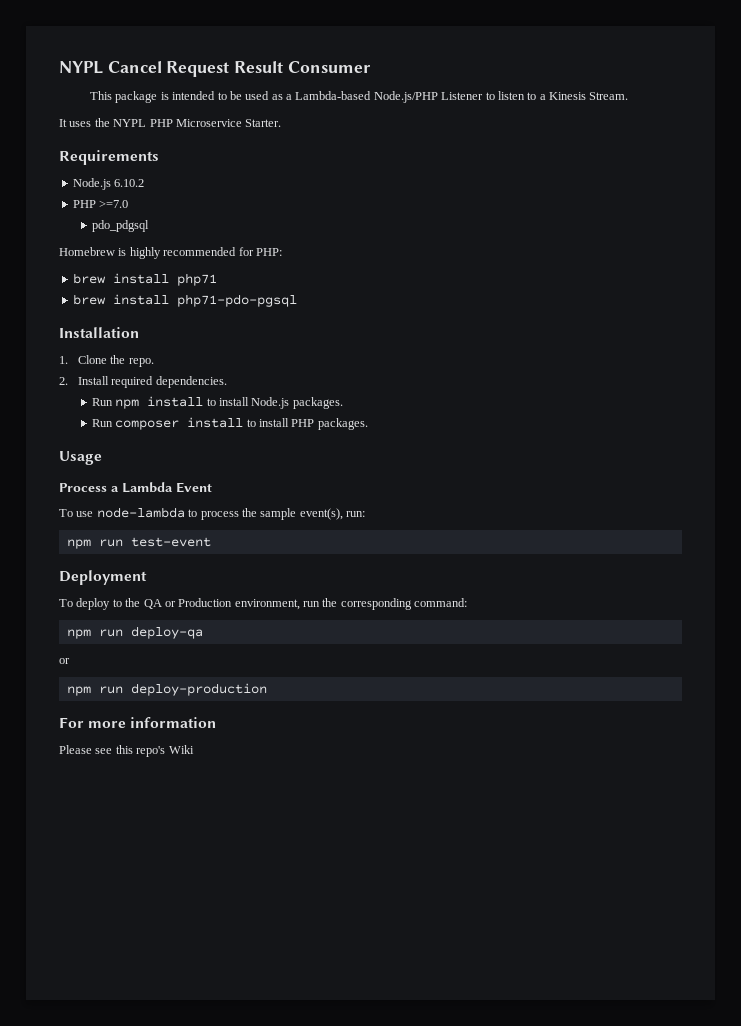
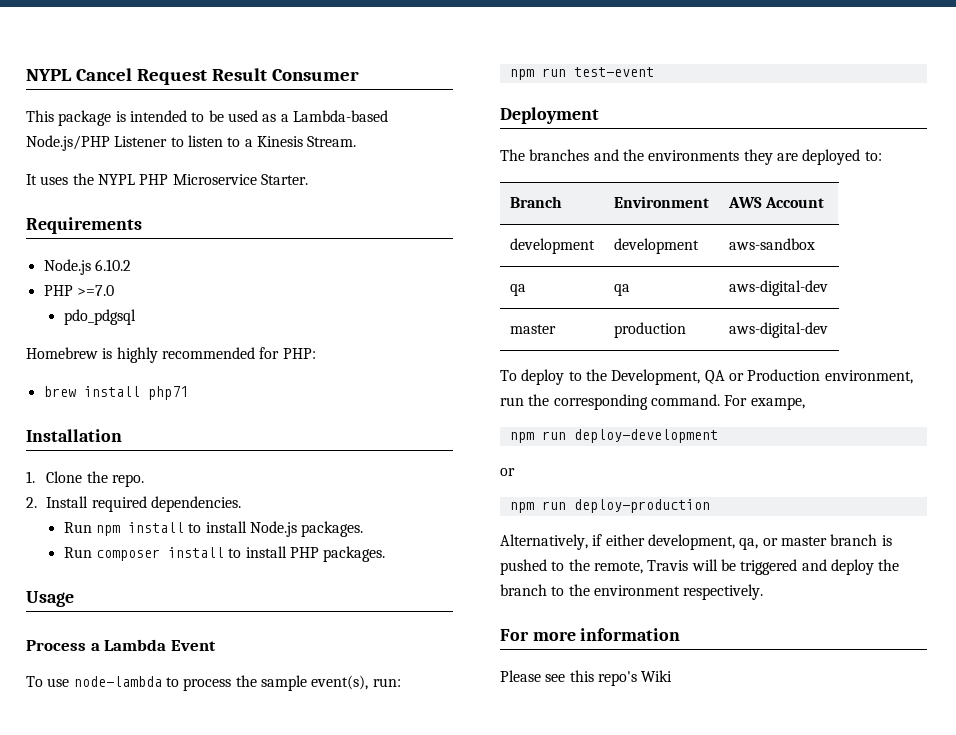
- brew install php71-pdo-pgsql
+ The branches and the environments they are deployed to:
+ Branch | Environment | AWS Account
+ development | development | aws-sandbox
+ qa | qa | aws-digital-dev
+ master | production | aws-digital-dev
- To deploy to the QA or Production environment, run the corresponding command:
- npm run deploy-qa
+ To deploy to the Development, QA or Production environment, run the corresponding command. For exampe,
+ npm run deploy-development
+ Alternatively, if either development, qa, or master branch is pushed to the remote, Travis will be triggered and deploy the branch to the environment respectively.

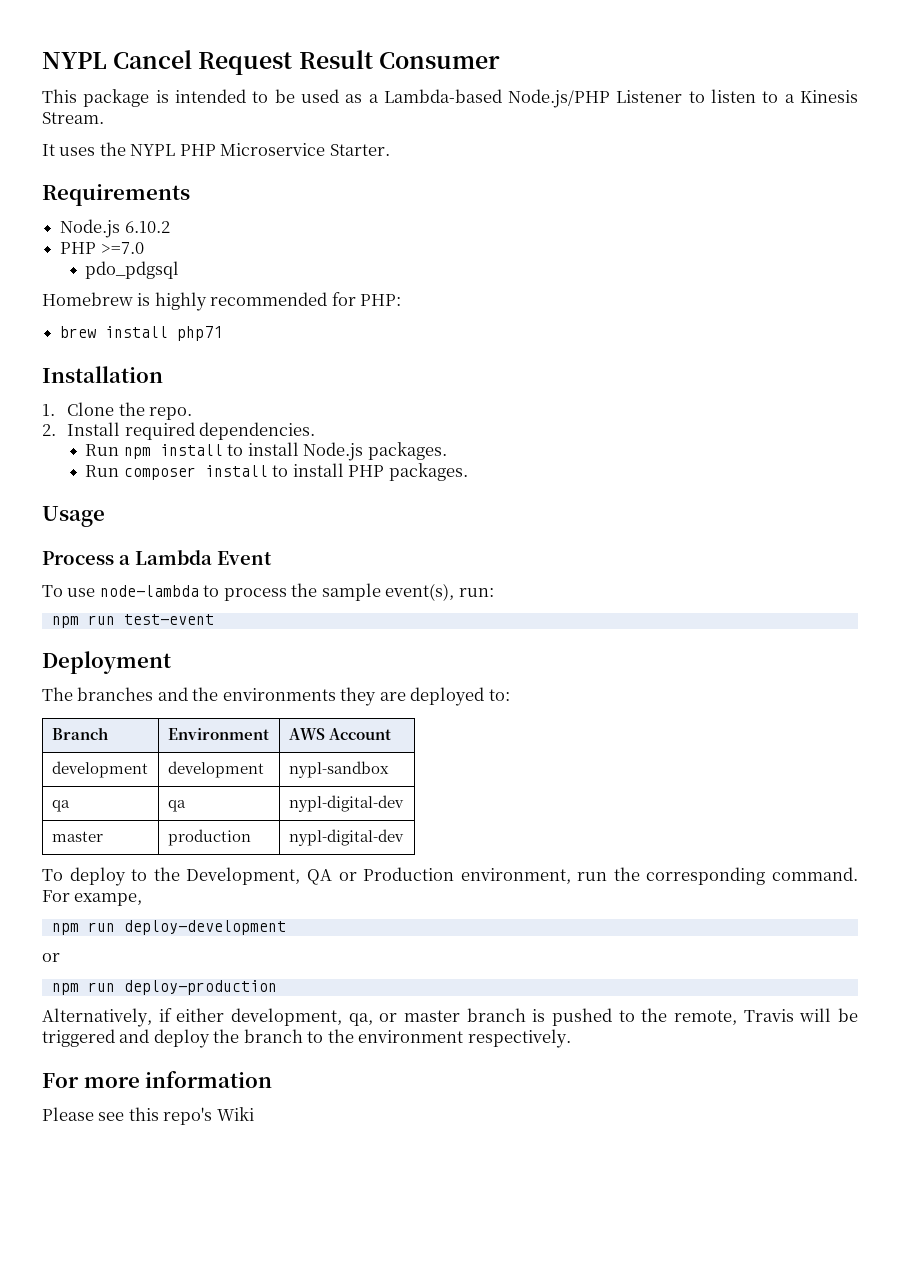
- development | development | aws-sandbox
+ development | development | nypl-sandbox
- qa | qa | aws-digital-dev
+ qa | qa | nypl-digital-dev
- master | production | aws-digital-dev
+ master | production | nypl-digital-dev

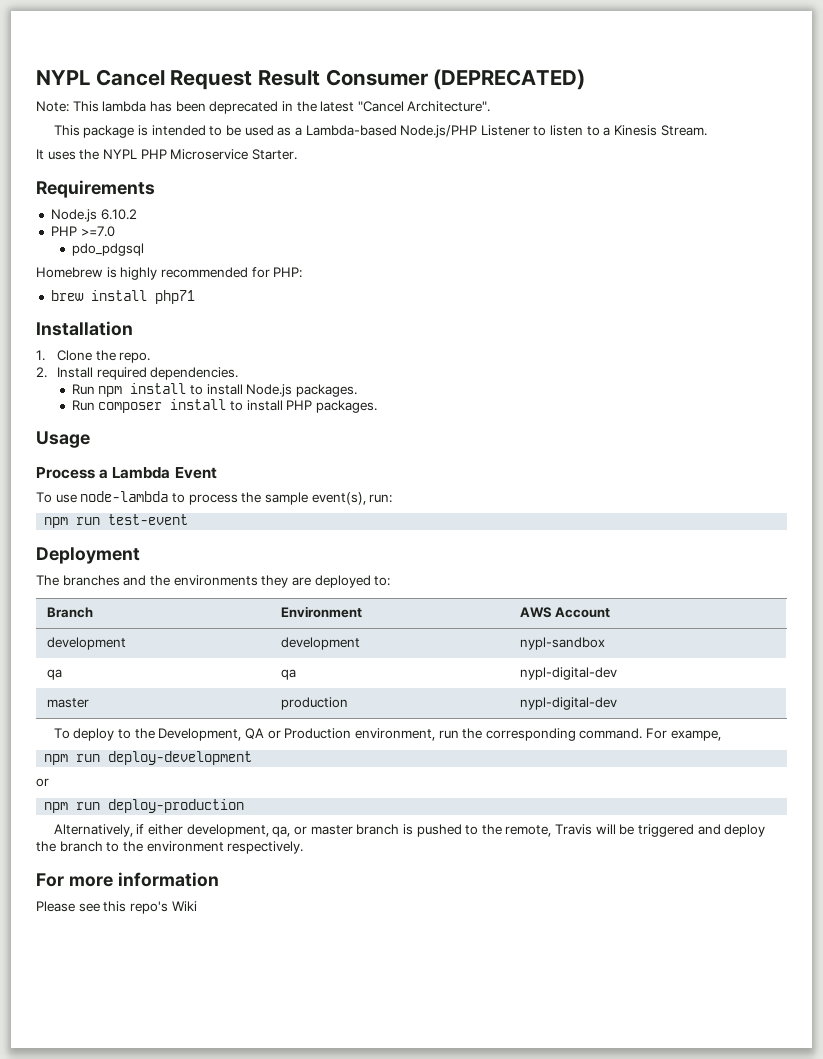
- NYPL Cancel Request Result Consumer
+ NYPL Cancel Request Result Consumer (DEPRECATED)
+ Note: This lambda has been deprecated in the latest "Cancel Architecture".

